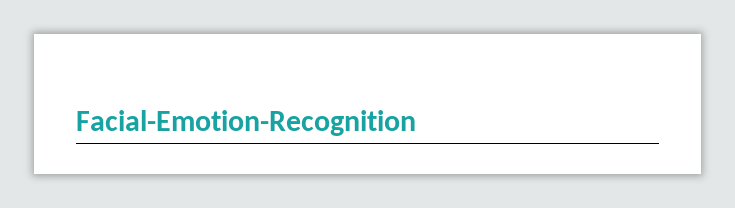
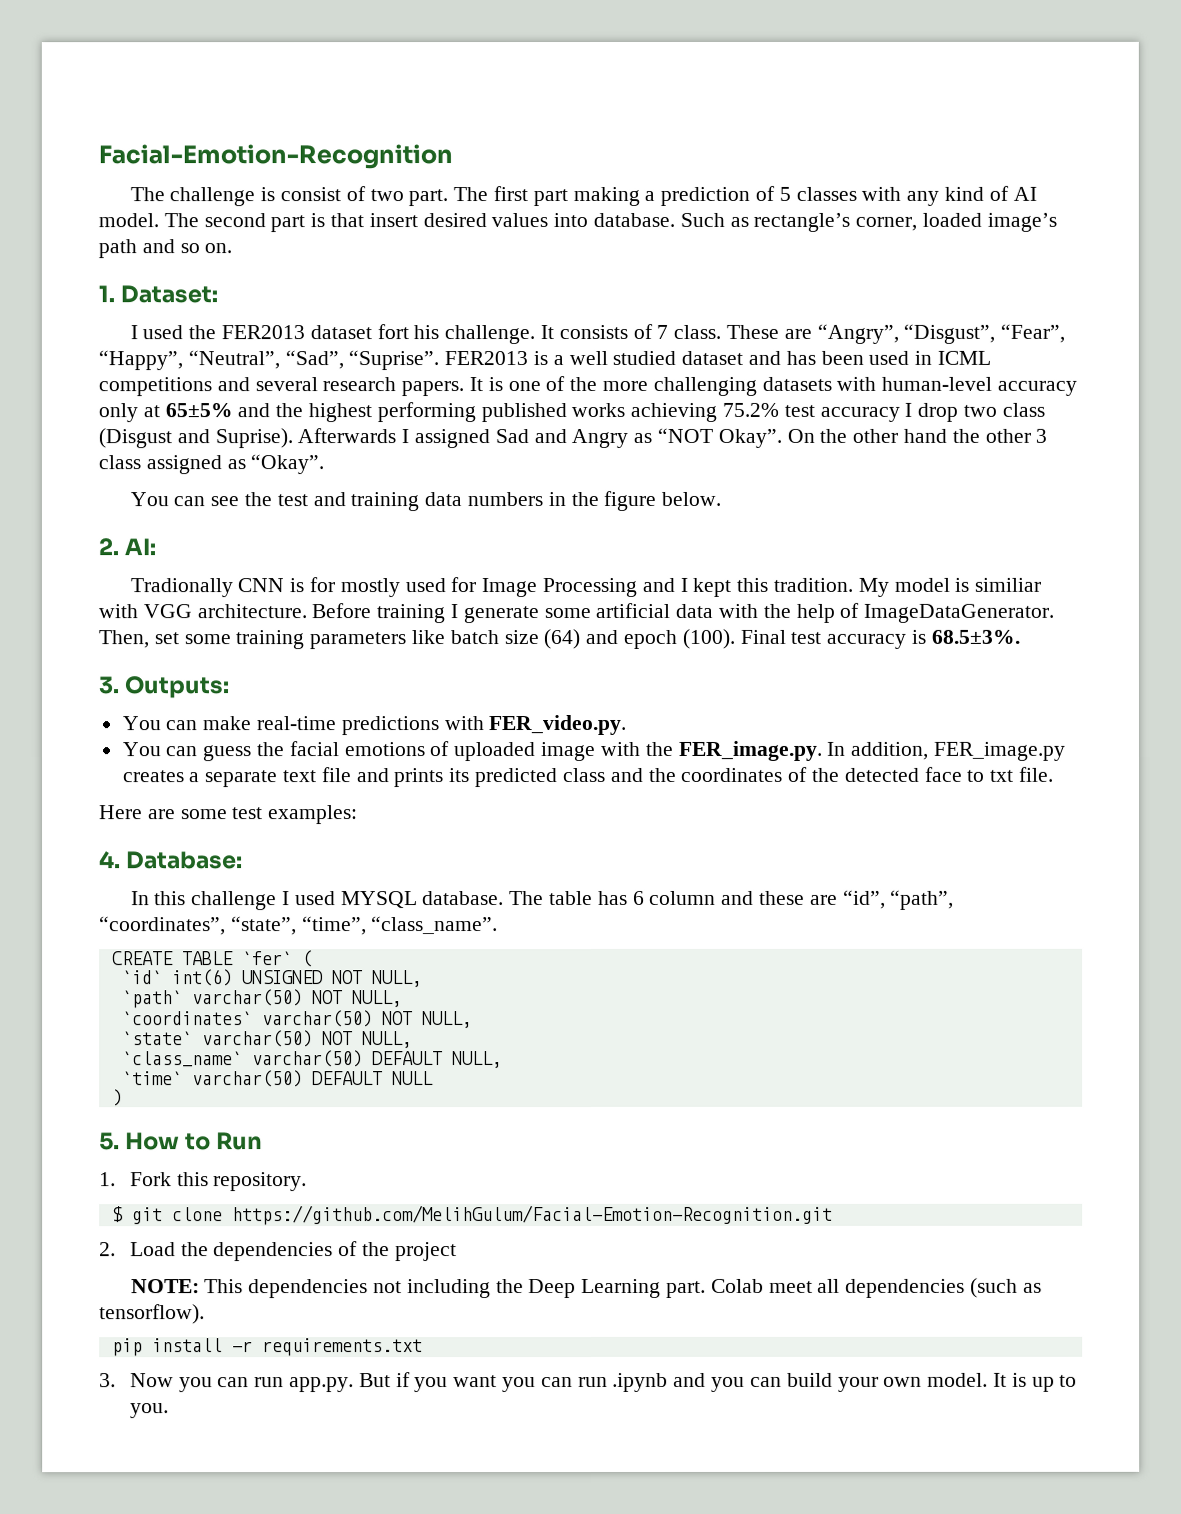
+ The challenge is consist of two part. The first part making a prediction of 5 classes with any kind of AI model. The second part is that insert desired values into database. Such as rectangle’s corner, loaded image’s path and so on.
+ 1. Dataset:
+ I used the FER2013 dataset fort his challenge. It consists of 7 class. These are “Angry”, “Disgust”, “Fear”, “Happy”, “Neutral”, “Sad”, “Suprise”. FER2013 is a well studied dataset and has been used in ICML competitions and several research papers. It is one of the more challenging datasets with human-level accuracy only at 65±5% and the highest performing published works achieving 75.2% test accuracy I drop two class (Disgust and Suprise). Afterwards I assigned Sad and Angry as “NOT Okay”. On the other hand the other 3 class assigned as “Okay”.
+ You can see the test and training data numbers in the figure below.
+ 2. AI:
+ Tradionally CNN is for mostly used for Image Processing and I kept this tradition. My model is similiar with VGG architecture. Before training I generate some artificial data with the help of ImageDataGenerator. Then, set some training parameters like batch size (64) and epoch (100). Final test accuracy is 68.5±3%.
+ 3. Outputs:
+ You can make real-time predictions with FER_video.py.
+ You can guess the facial emotions of uploaded image with the FER_image.py. In addition, FER_image.py creates a separate text file and prints its predicted class and the coordinates of the detected face to txt file.
+ Here are some test examples:
+ 4. Database:
+ In this challenge I used MYSQL database. The table has 6 column and these are “id”, “path”, “coordinates”, “state”, “time”, “class_name”.
+ CREATE TABLE `fer` (
+ `id` int(6) UNSIGNED NOT NULL,
+ `path` varchar(50) NOT NULL,
+ `coordinates` varchar(50) NOT NULL,
+ `state` varchar(50) NOT NULL,
+ `class_name` varchar(50) DEFAULT NULL,
+ `time` varchar(50) DEFAULT NULL
+ )
+ 5. How to Run
+ 1. Fork this repository.
+ $ git clone https://github.com/MelihGulum/Facial-Emotion-Recognition.git
+ 2. Load the dependencies of the project
+ NOTE: This dependencies not including the Deep Learning part. Colab meet all dependencies (such as tensorflow).
+ pip install -r requirements.txt
+ 3. Now you can run app.py. But if you want you can run .ipynb and you can build your own model. It is up to you.

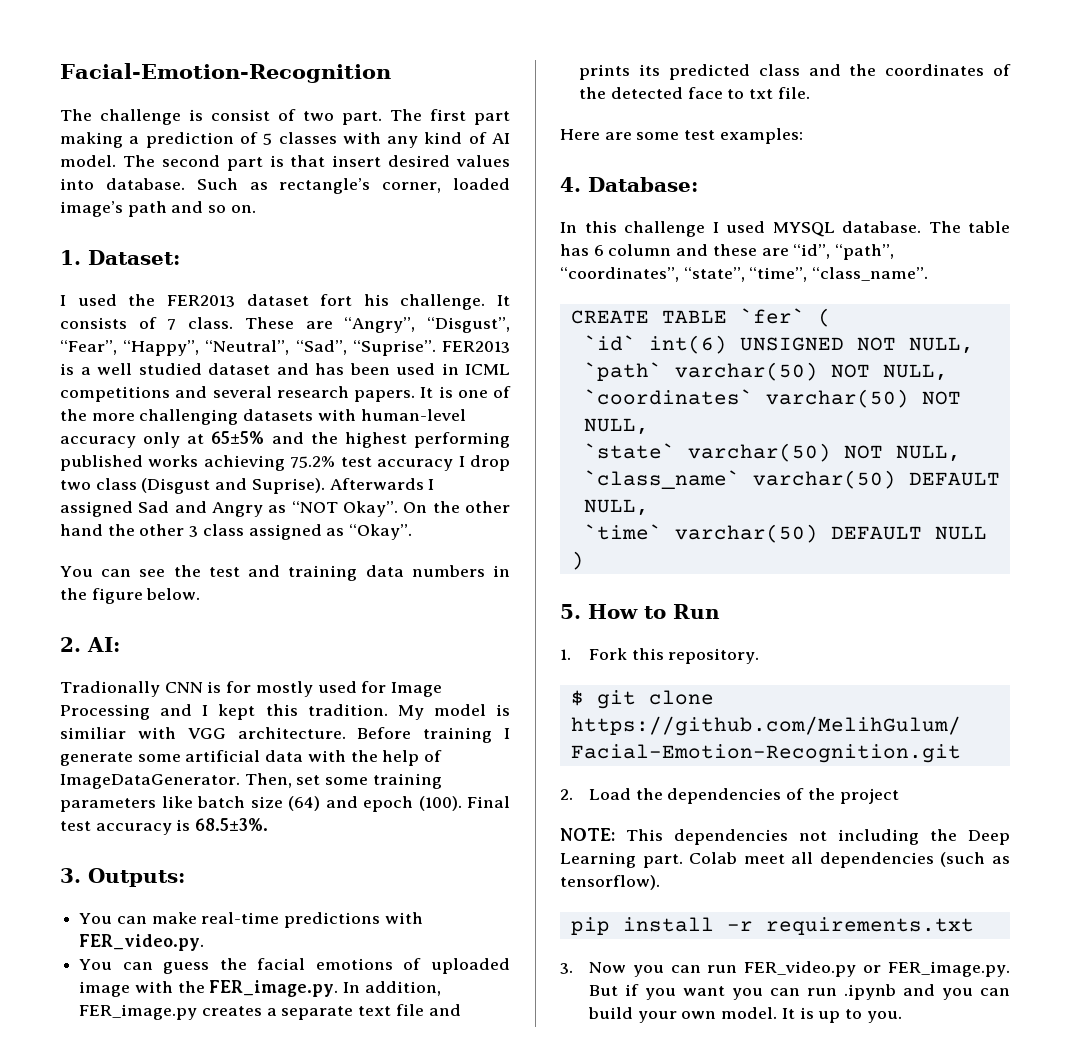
- 3. Now you can run app.py. But if you want you can run .ipynb and you can build your own model.
+ 3. Now you can run FER_video.py or FER_image.py. But if you want you can run .ipynb and you can build your own model.

